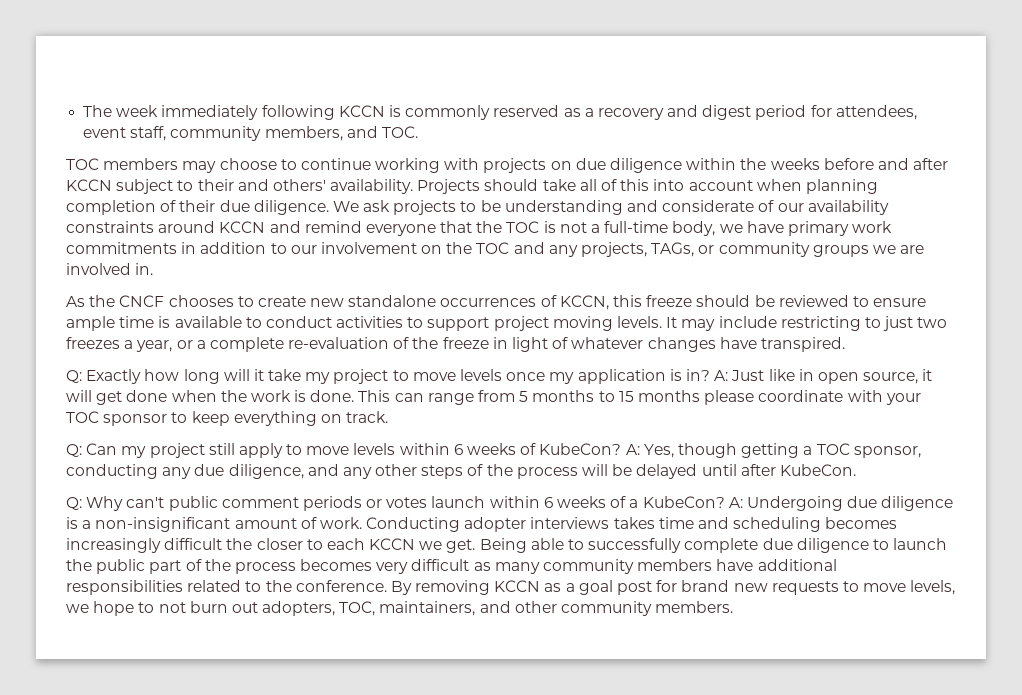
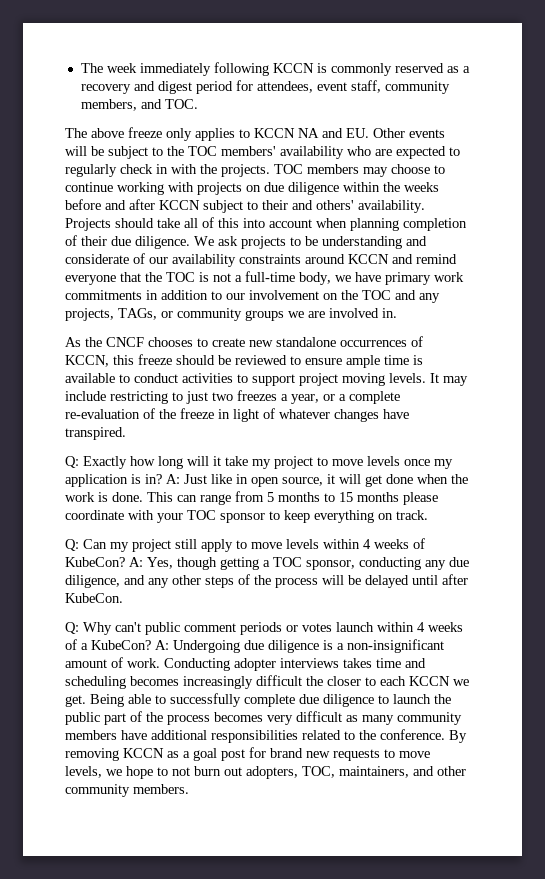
+ The above freeze only applies to KCCN NA and EU. Other events will be subject to the TOC members' availability who are expected to regularly check in with the projects.
- Q: Can my project still apply to move levels within 6 weeks of KubeCon?
+ Q: Can my project still apply to move levels within 4 weeks of KubeCon?
- Q: Why can't public comment periods or votes launch within 6 weeks of a KubeCon?
+ Q: Why can't public comment periods or votes launch within 4 weeks of a KubeCon?

